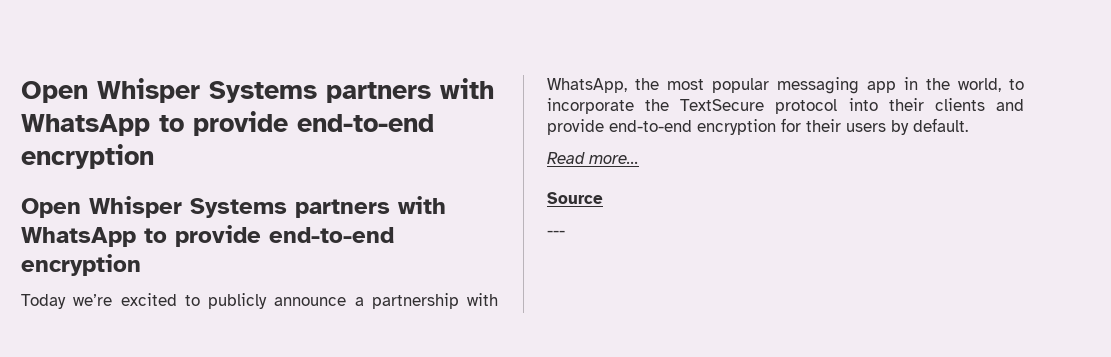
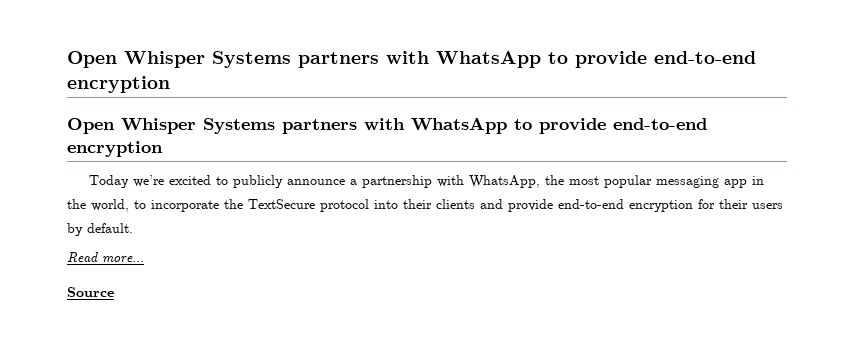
- ---

